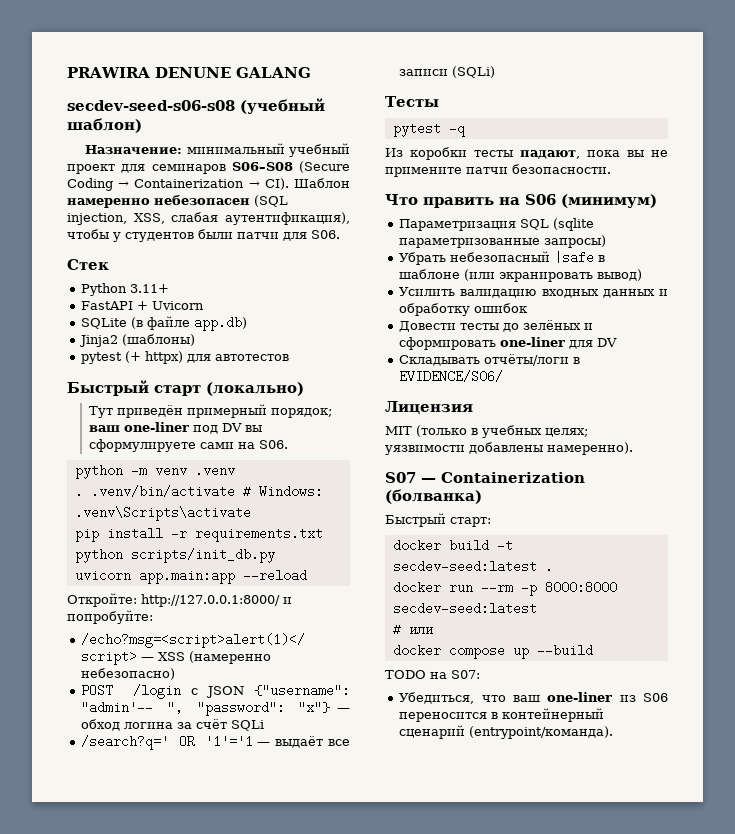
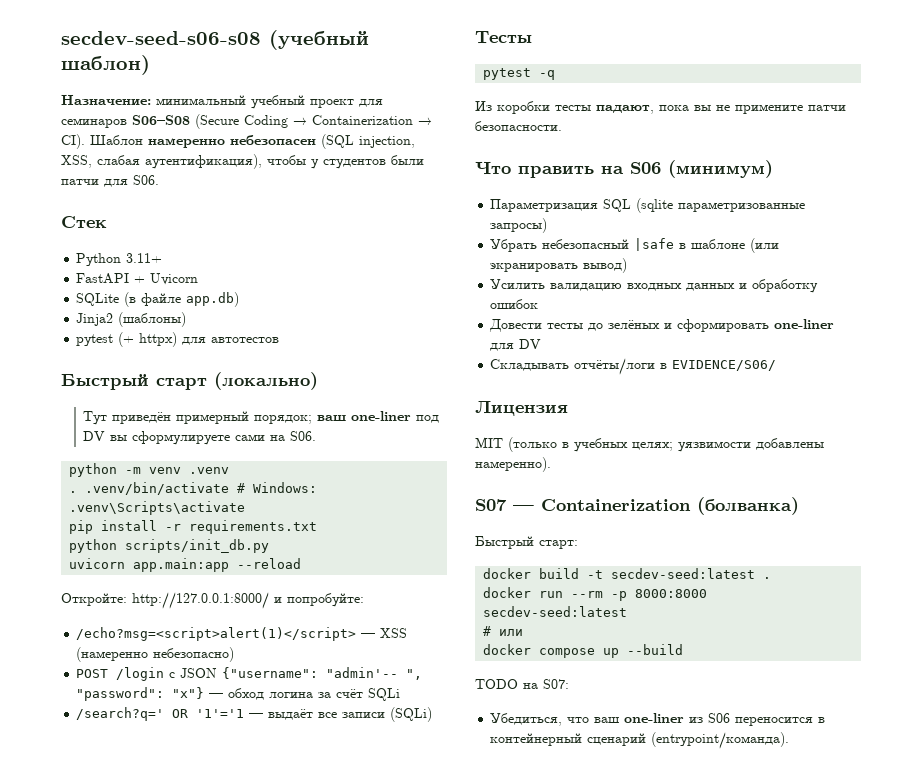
- PRAWIRA DENUNE GALANG

